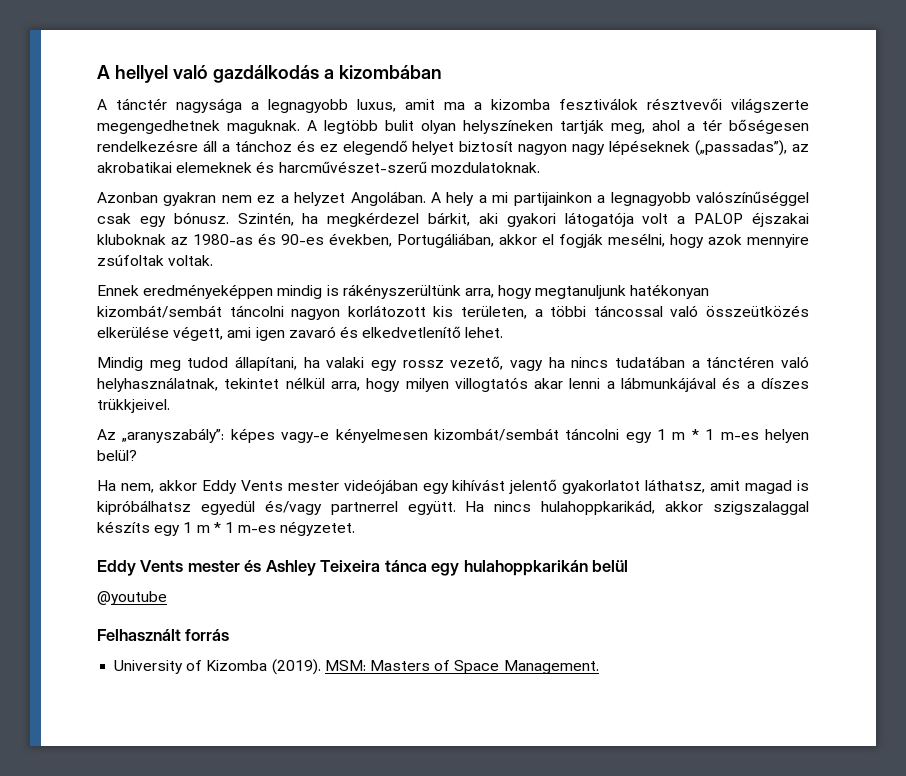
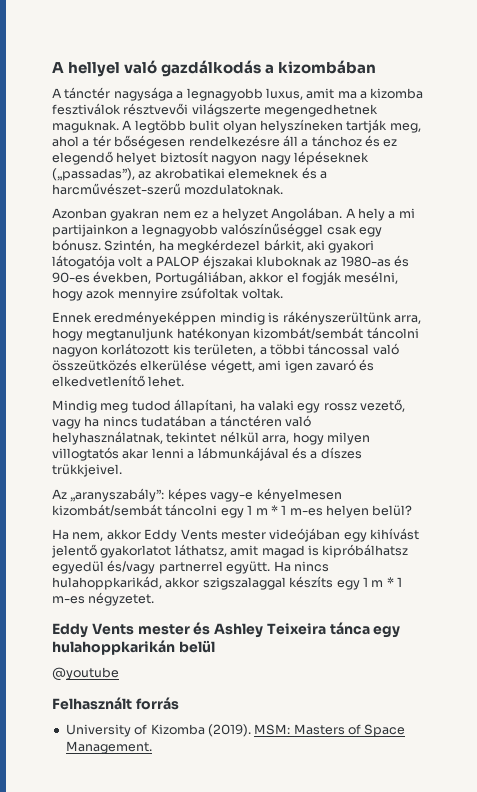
- A legtöbb bulit olyan helyszíneken tartják meg, ahol a tér bőségesen rendelkezésre áll a tánchoz és ez elegendő helyet biztosít nagyon nagy lépéseknek („passadas”), az akrobatikai elemeknek és harcművészet-szerű mozdulatoknak.
+ A legtöbb bulit olyan helyszíneken tartják meg, ahol a tér bőségesen rendelkezésre áll a tánchoz és ez elegendő helyet biztosít nagyon nagy lépéseknek („passadas”), az akrobatikai elemeknek és a harcművészet-szerű mozdulatoknak.

